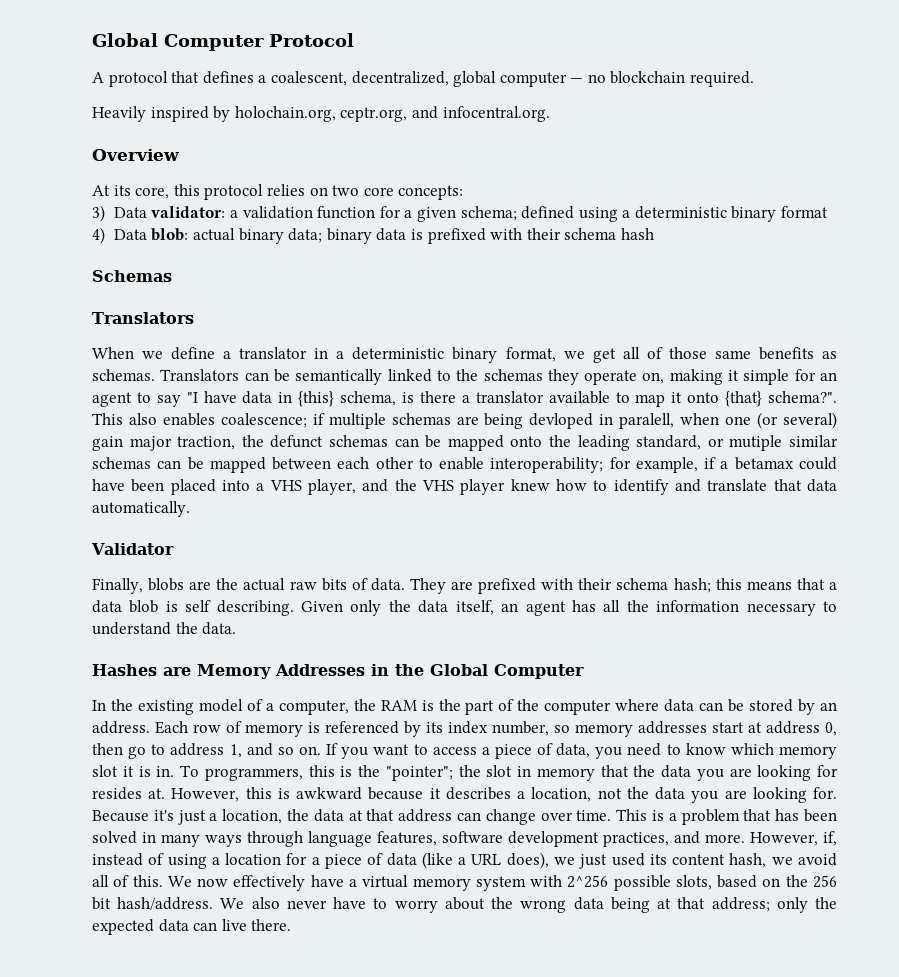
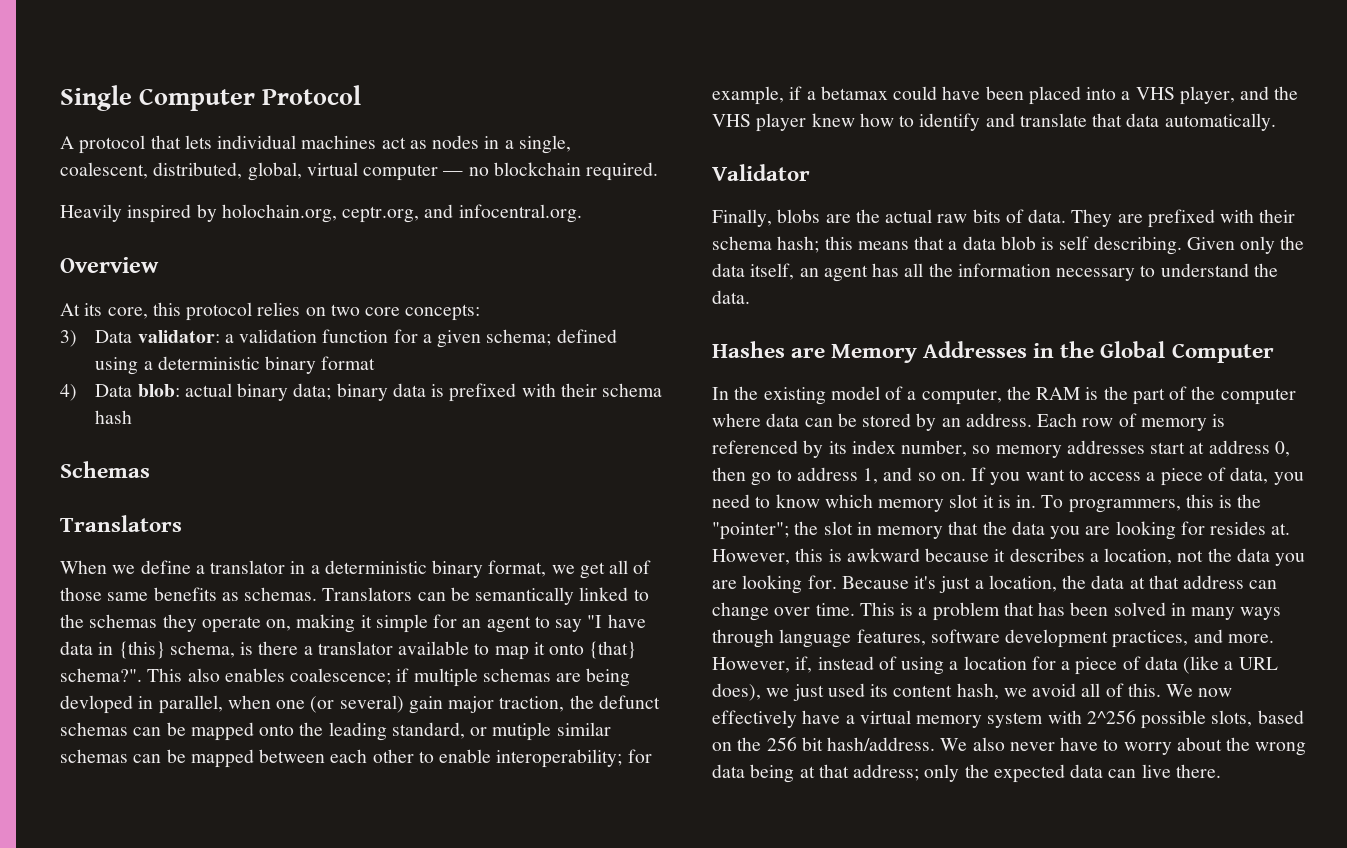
- Global Computer Protocol
+ Single Computer Protocol
- A protocol that defines a coalescent, decentralized, global computer — no blockchain required.
+ A protocol that lets individual machines act as nodes in a single, coalescent, distributed, global, virtual computer — no blockchain required.
- if multiple schemas are being devloped in paralell, when one (or several) gain major traction, the defunct schemas can be mapped onto the leading standard, or mutiple similar schemas can be mapped between each other to enable interoperability;
+ if multiple schemas are being devloped in parallel, when one (or several) gain major traction, the defunct schemas can be mapped onto the leading standard, or mutiple similar schemas can be mapped between each other to enable interoperability;

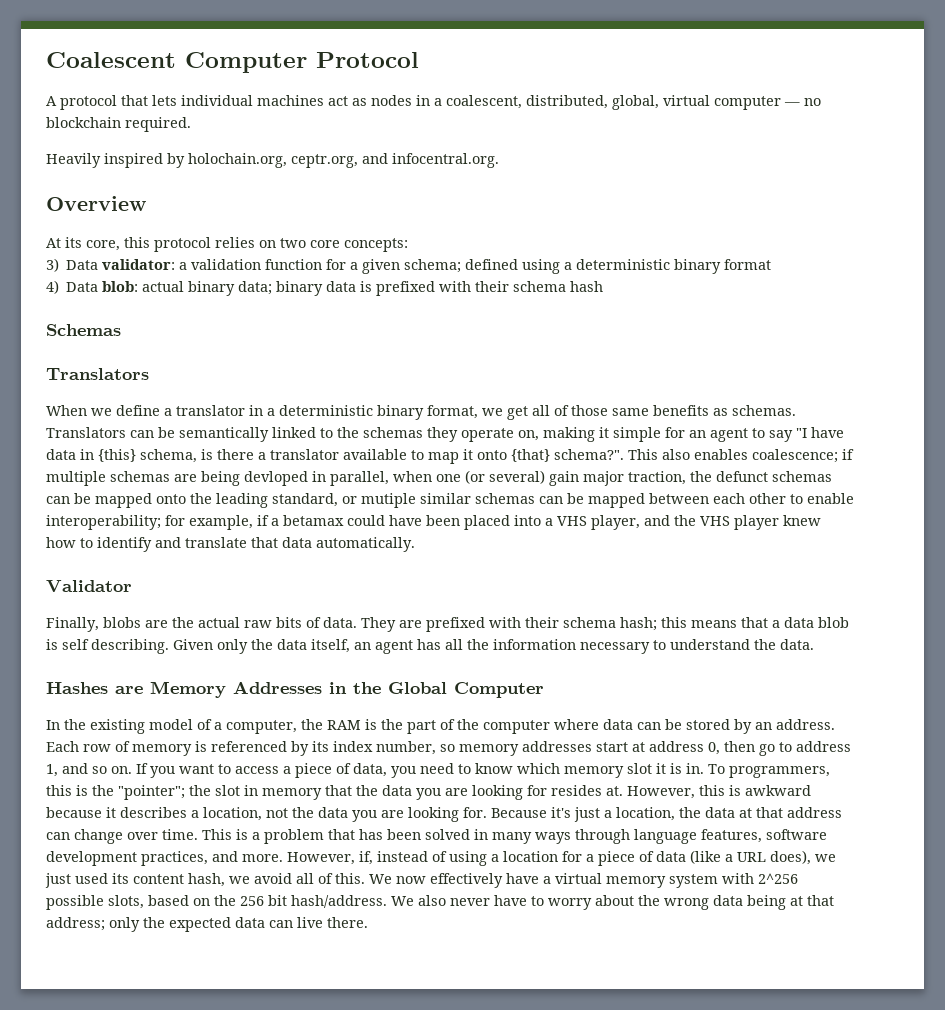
- Single Computer Protocol
+ Coalescent Computer Protocol
- A protocol that lets individual machines act as nodes in a single, coalescent, distributed, global, virtual computer — no blockchain required.
+ A protocol that lets individual machines act as nodes in a coalescent, distributed, global, virtual computer — no blockchain required.

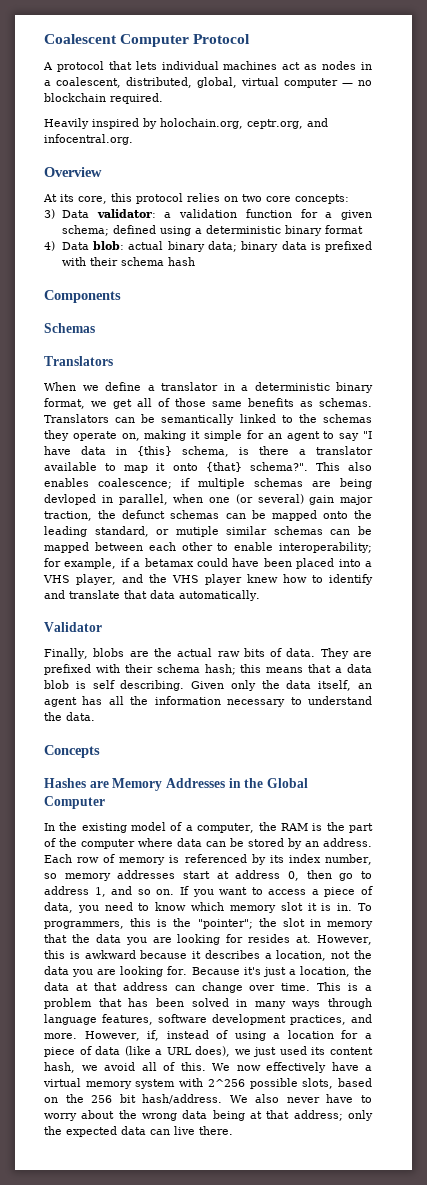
+ Components
+ Concepts

